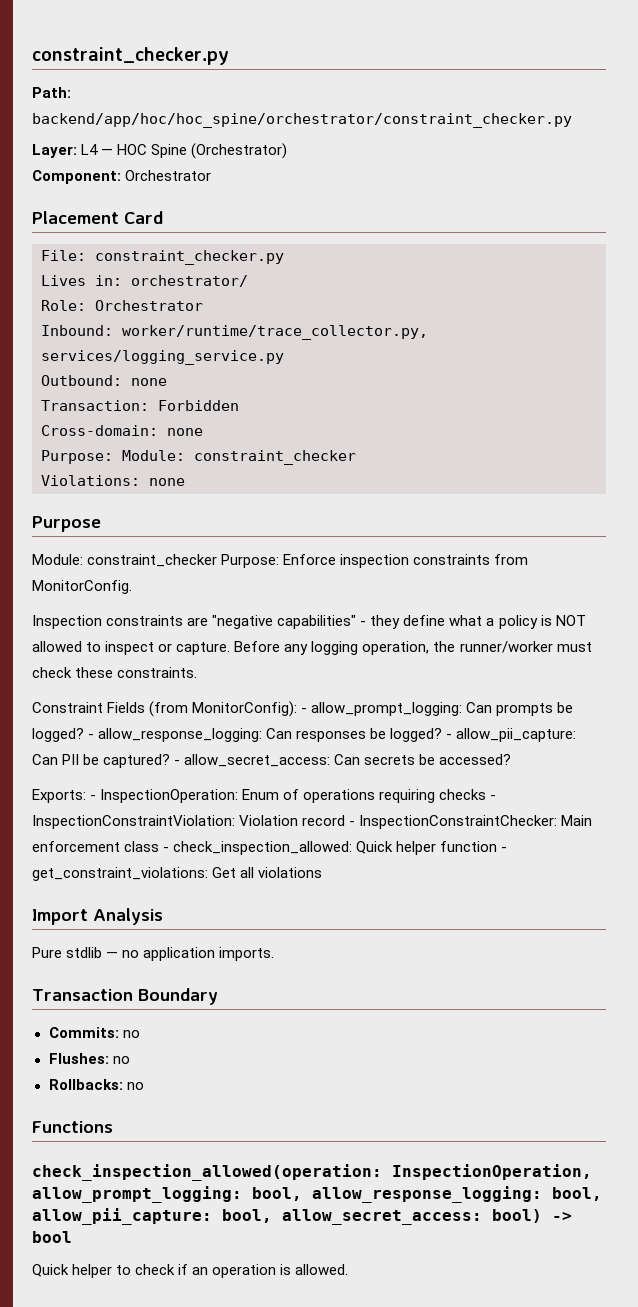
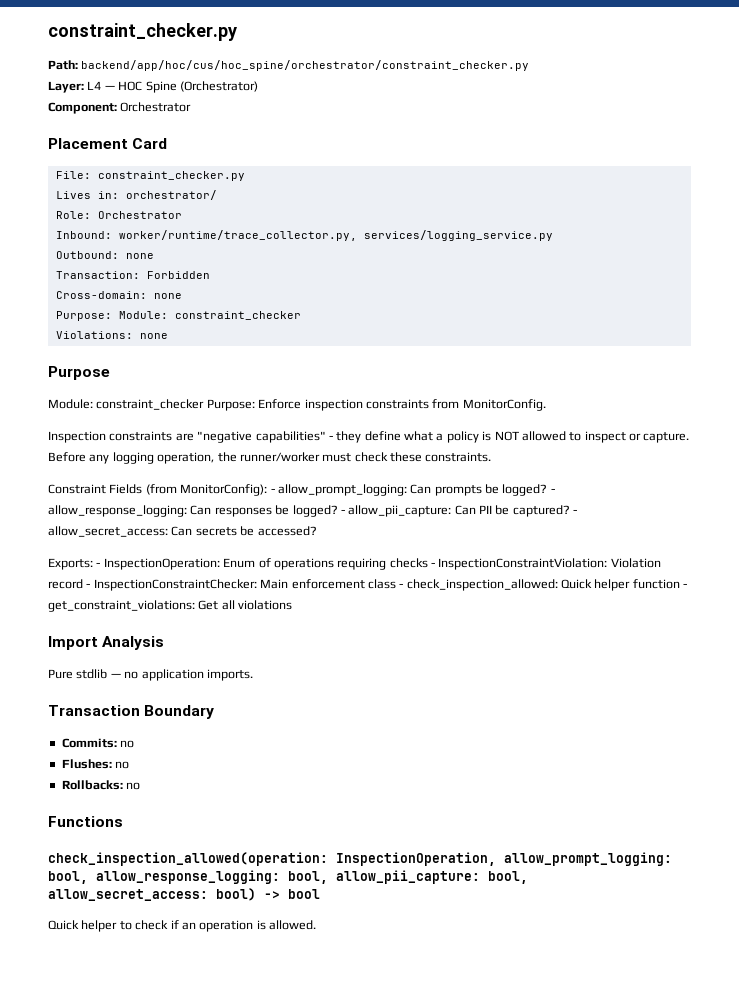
- Path: backend/app/hoc/hoc_spine/orchestrator/constraint_checker.py
+ Path: backend/app/hoc/cus/hoc_spine/orchestrator/constraint_checker.py

